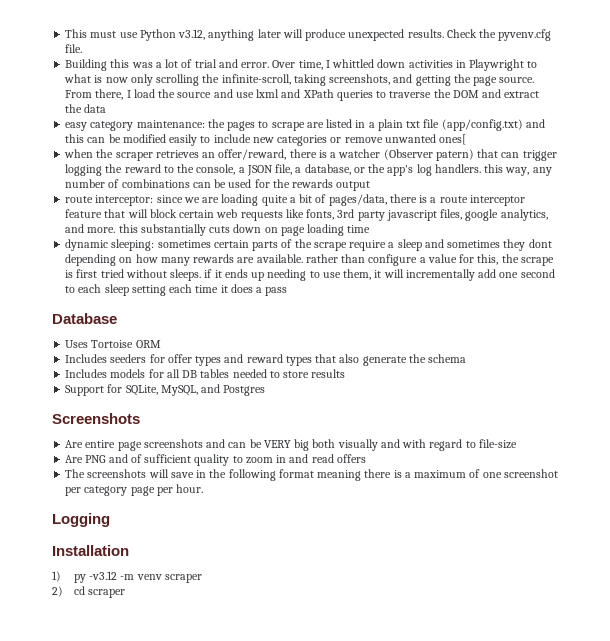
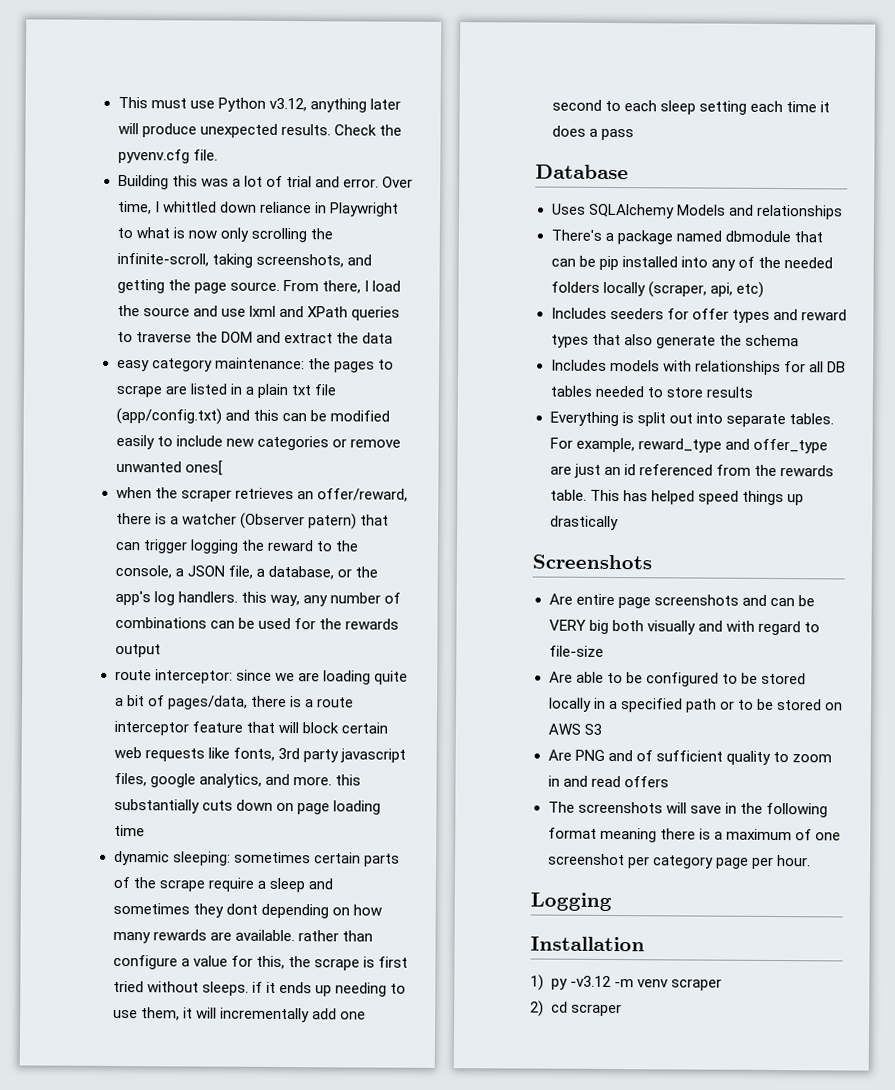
- Over time, I whittled down activities in Playwright to what is now only scrolling the infinite-scroll, taking screenshots, and getting the page source.
+ Over time, I whittled down reliance in Playwright to what is now only scrolling the infinite-scroll, taking screenshots, and getting the page source.
- Uses Tortoise ORM
+ Uses SQLAlchemy Models and relationships
+ There's a package named dbmodule that can be pip installed into any of the needed folders locally (scraper, api, etc)
- Includes models for all DB tables needed to store results
+ Includes models with relationships for all DB tables needed to store results
- Support for SQLite, MySQL, and Postgres
+ Everything is split out into separate tables. For example, reward_type and offer_type are just an id referenced from the rewards table. This has helped speed things up drastically
+ Are able to be configured to be stored locally in a specified path or to be stored on AWS S3

